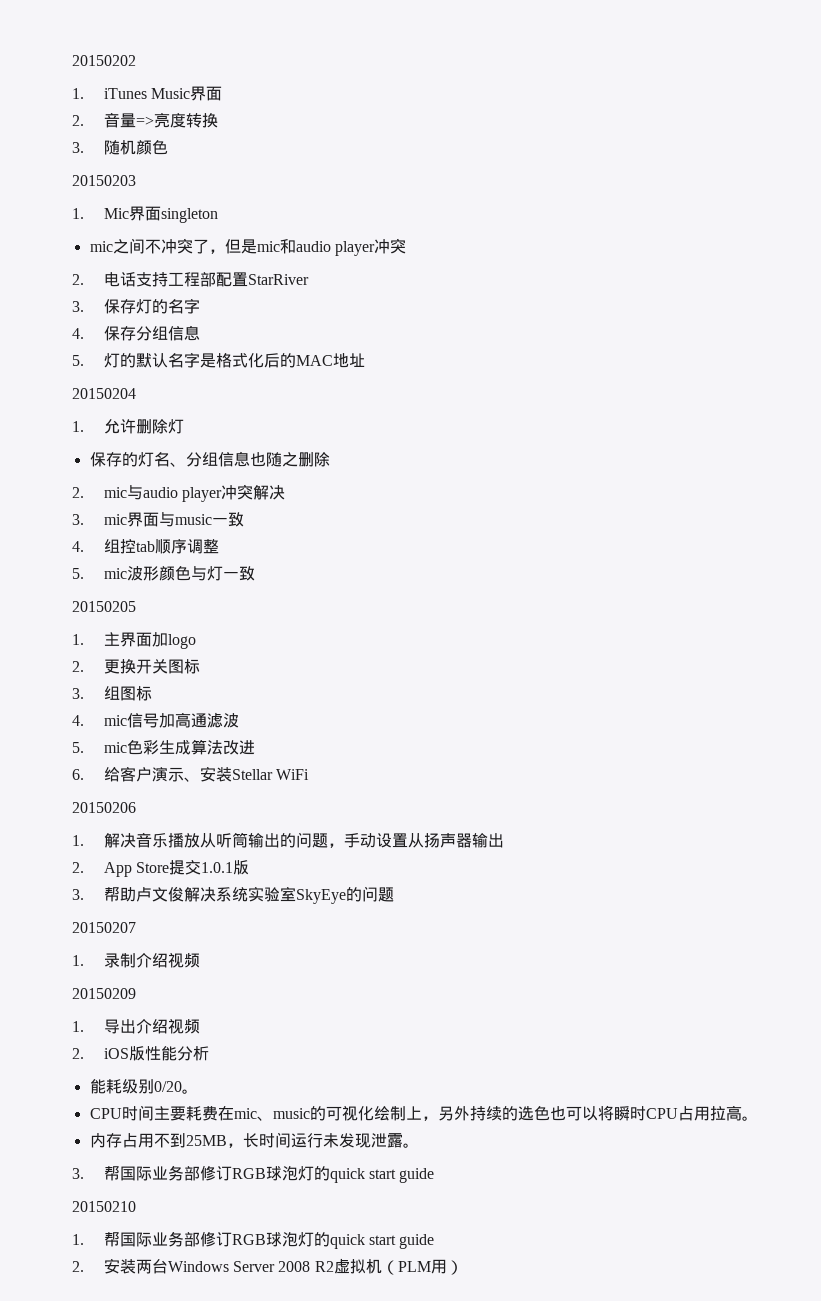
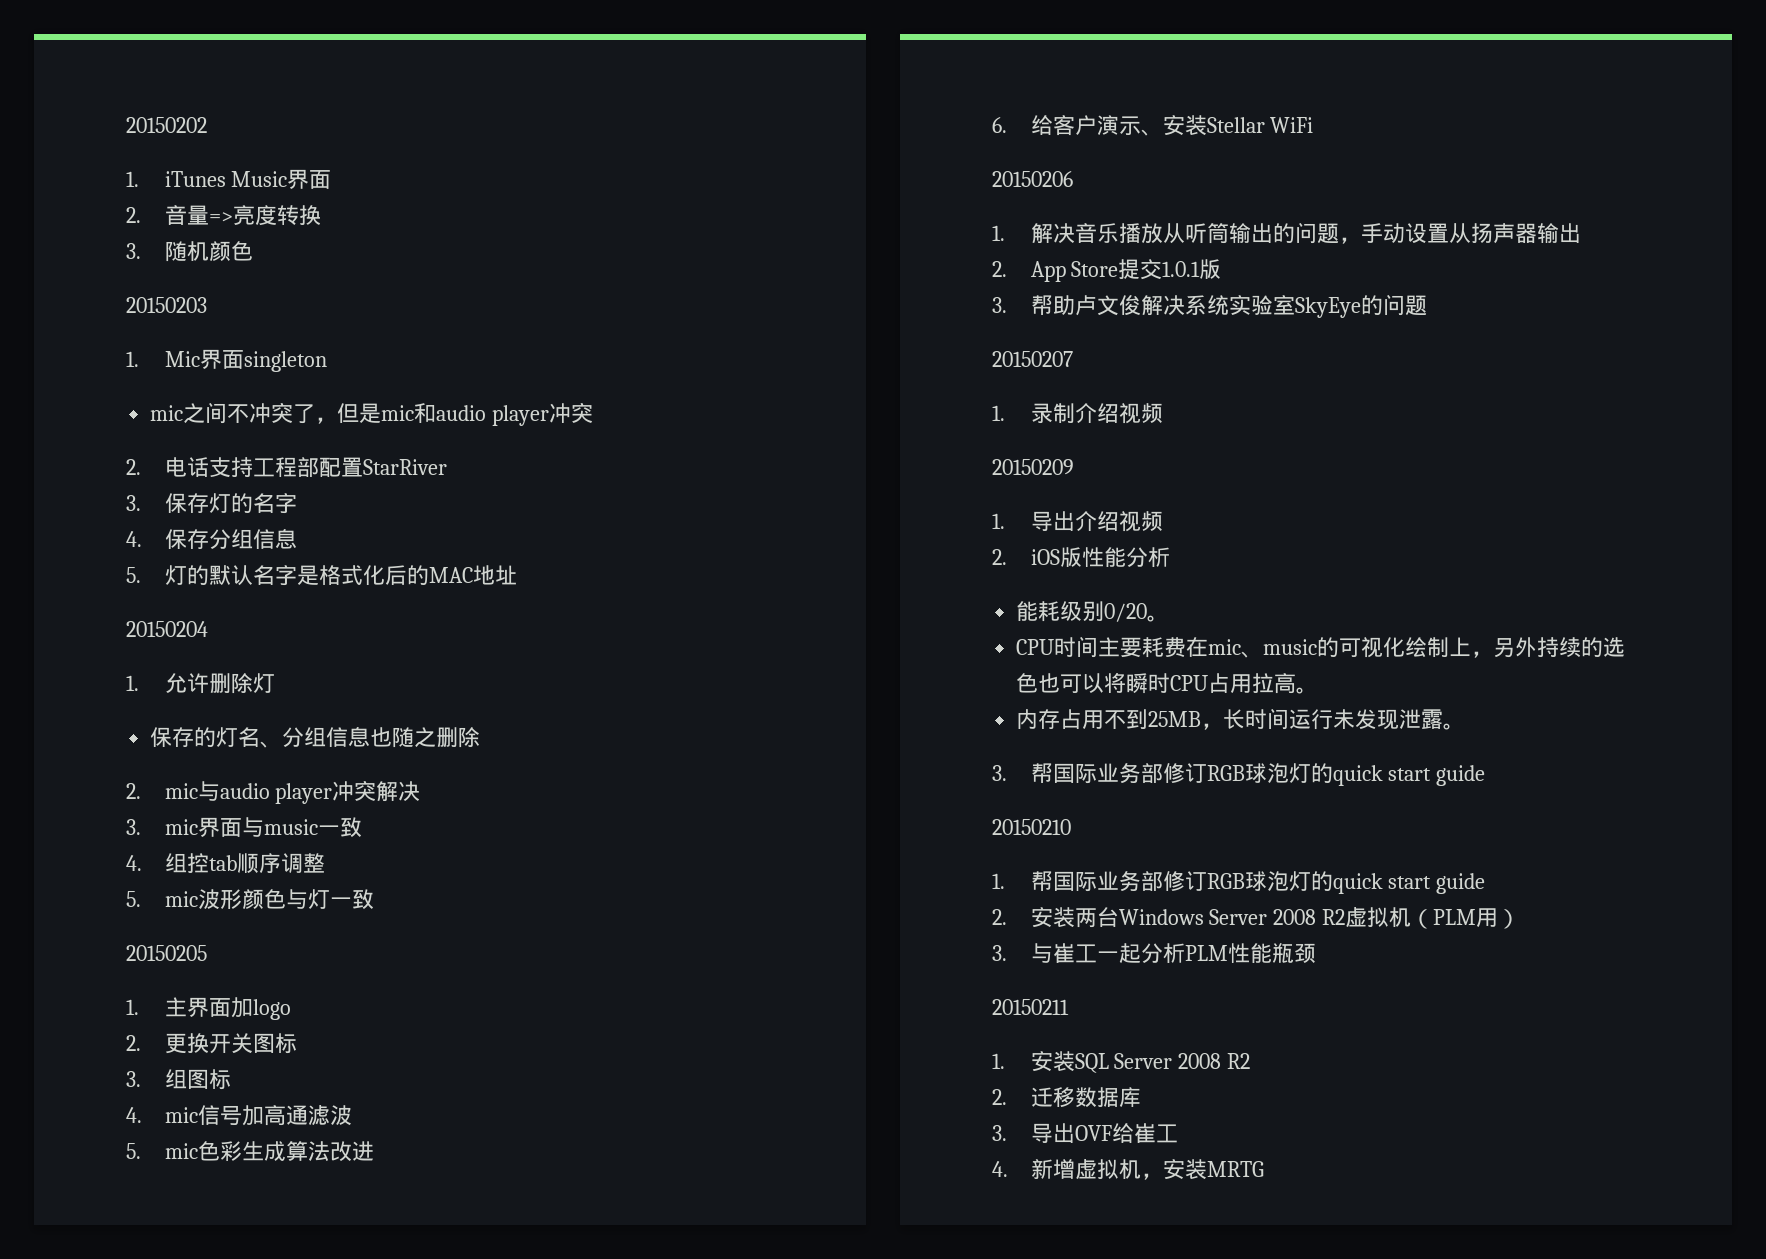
+ 3.与崔工一起分析PLM性能瓶颈
+ 20150211
+ 1.安装SQL Server 2008 R2
+ 2.迁移数据库
+ 3.导出OVF给崔工
+ 4.新增虚拟机，安装MRTG

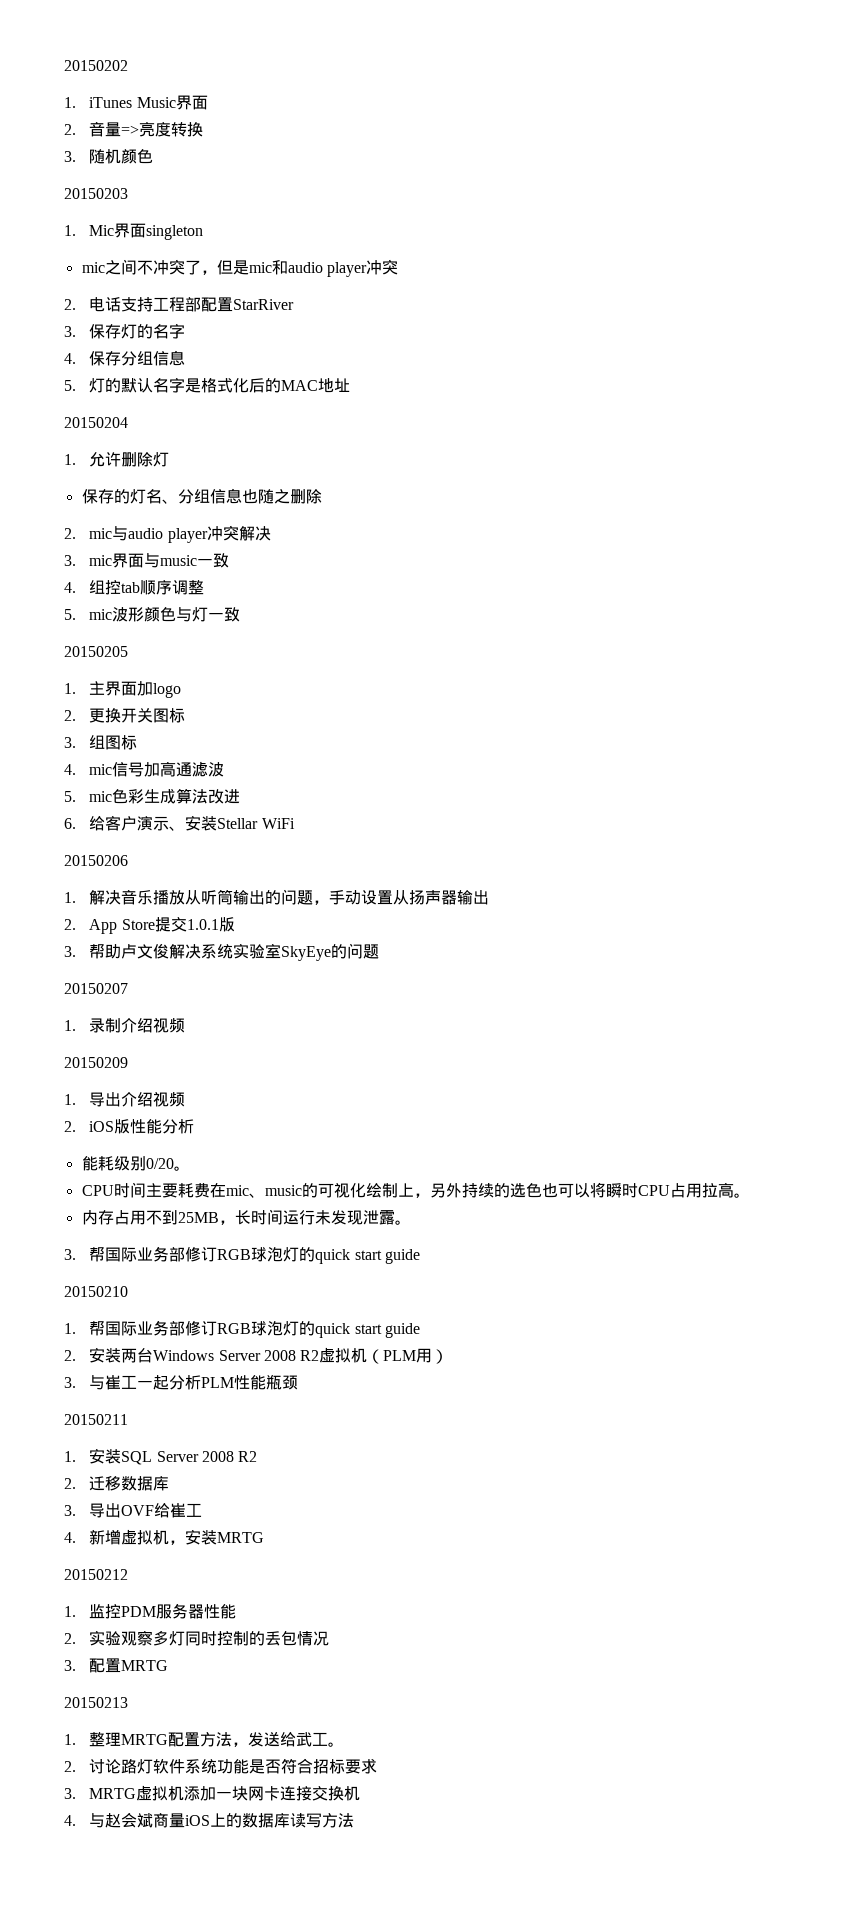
+ 20150212
+ 1.监控PDM服务器性能
+ 2.实验观察多灯同时控制的丢包情况
+ 3.配置MRTG
+ 20150213
+ 1.整理MRTG配置方法，发送给武工。
+ 2.讨论路灯软件系统功能是否符合招标要求
+ 3. MRTG虚拟机添加一块网卡连接交换机
+ 4.与赵会斌商量iOS上的数据库读写方法

